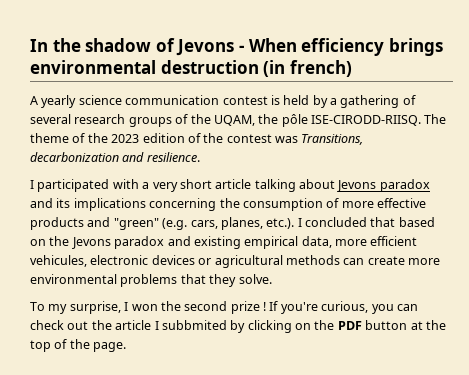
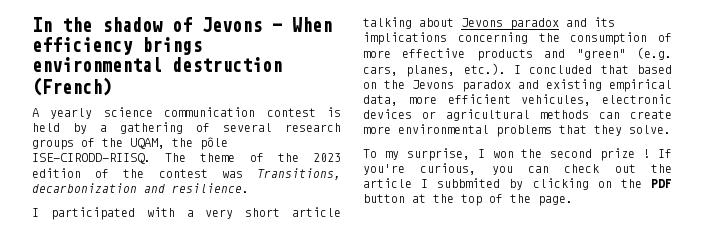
- In the shadow of Jevons - When efficiency brings environmental destruction (in french)
+ In the shadow of Jevons - When efficiency brings environmental destruction (French)

